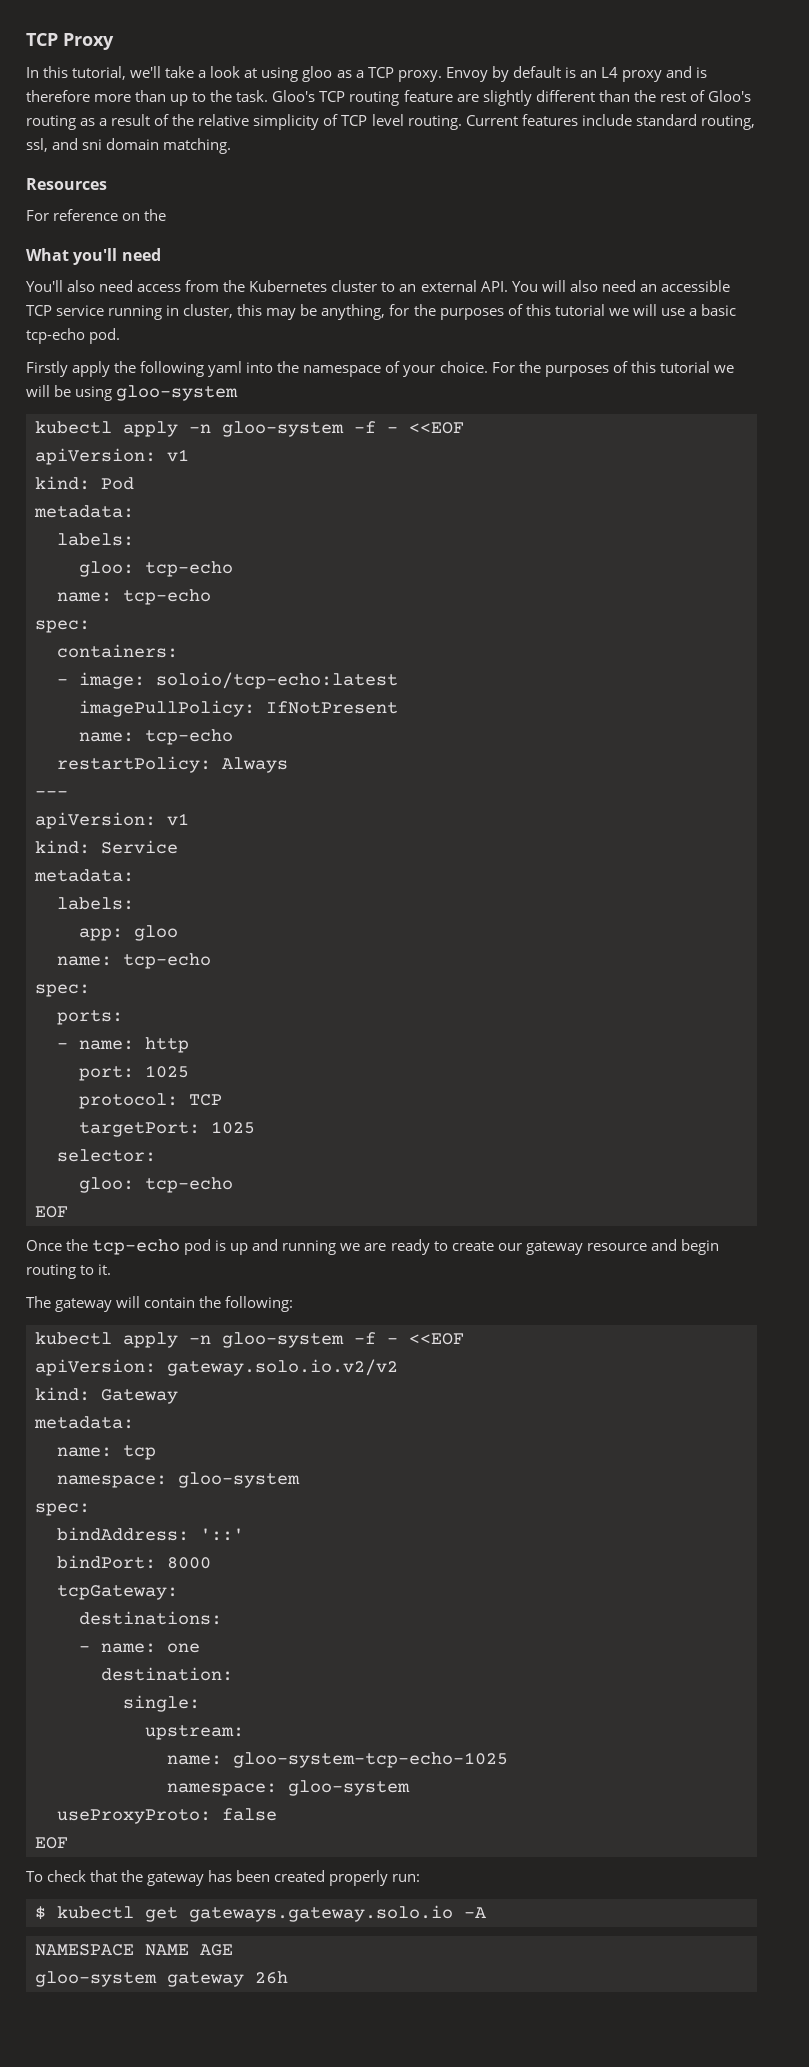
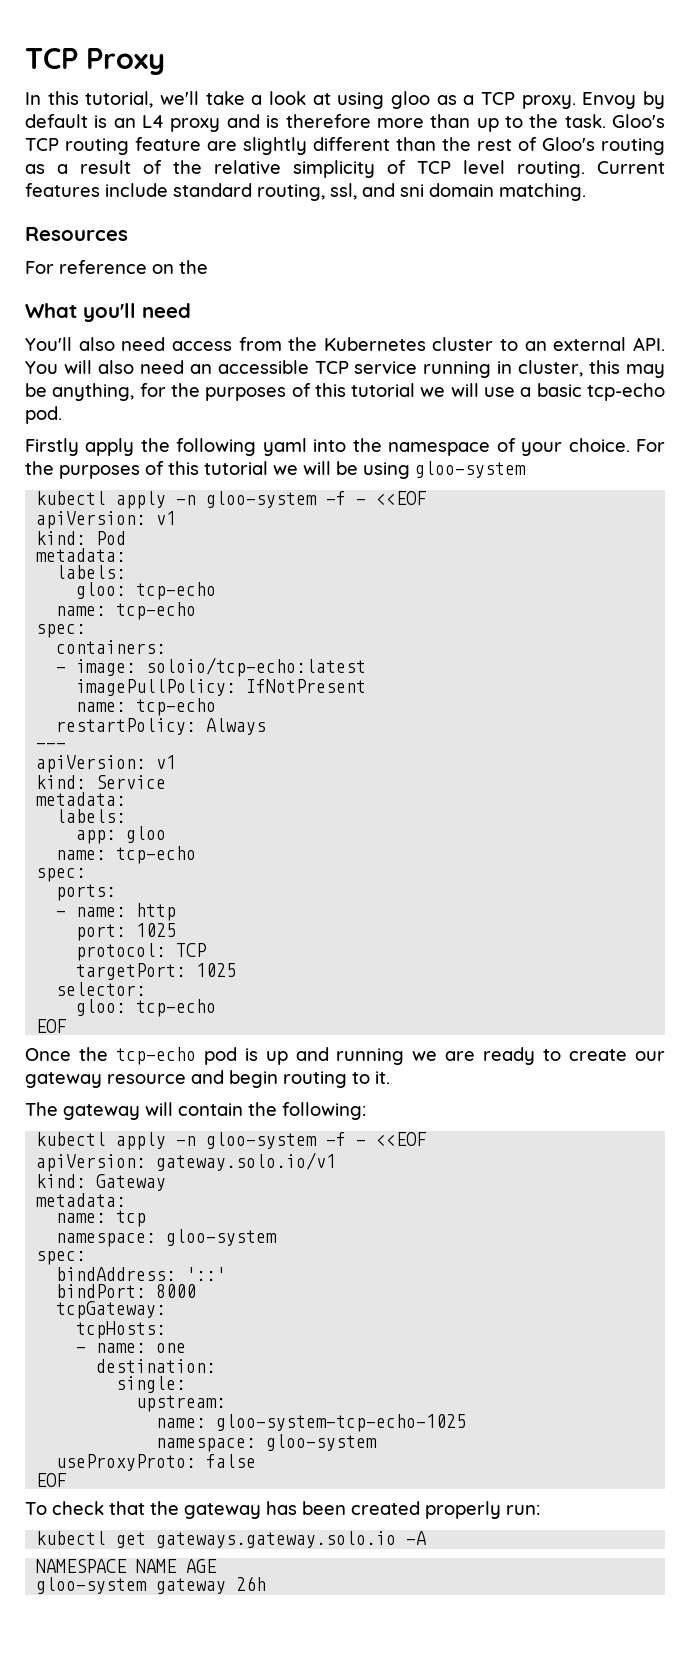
- apiVersion: gateway.solo.io.v2/v2
+ apiVersion: gateway.solo.io/v1
- destinations:
+ tcpHosts:
- $ kubectl get gateways.gateway.solo.io -A
+ kubectl get gateways.gateway.solo.io -A

